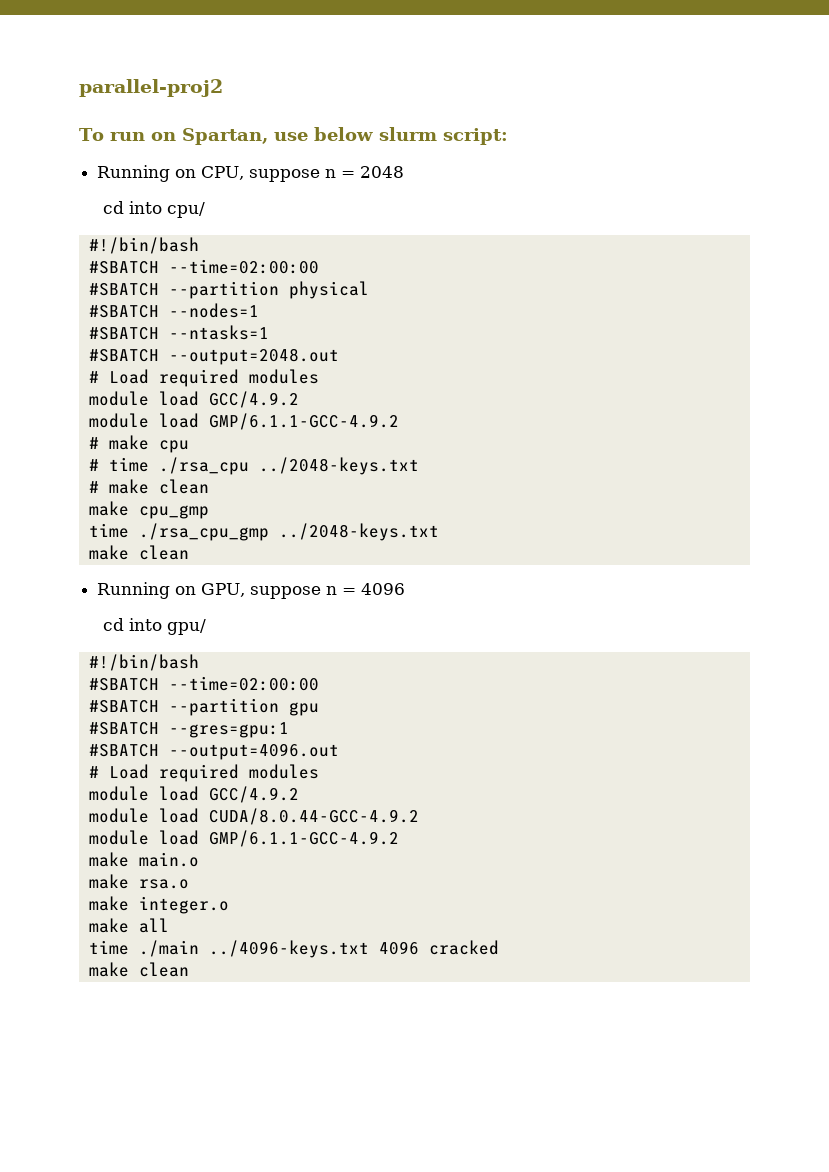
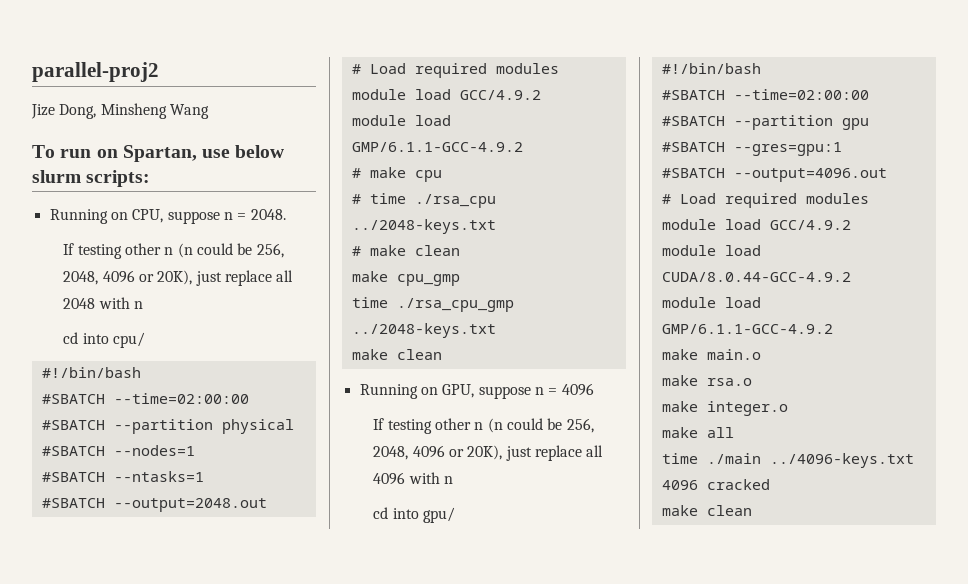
+ Jize Dong, Minsheng Wang
- To run on Spartan, use below slurm script:
+ To run on Spartan, use below slurm scripts:
- Running on CPU, suppose n = 2048
+ Running on CPU, suppose n = 2048.
+ If testing other n (n could be 256, 2048, 4096 or 20K), just replace all 2048 with n
+ If testing other n (n could be 256, 2048, 4096 or 20K), just replace all 4096 with n

